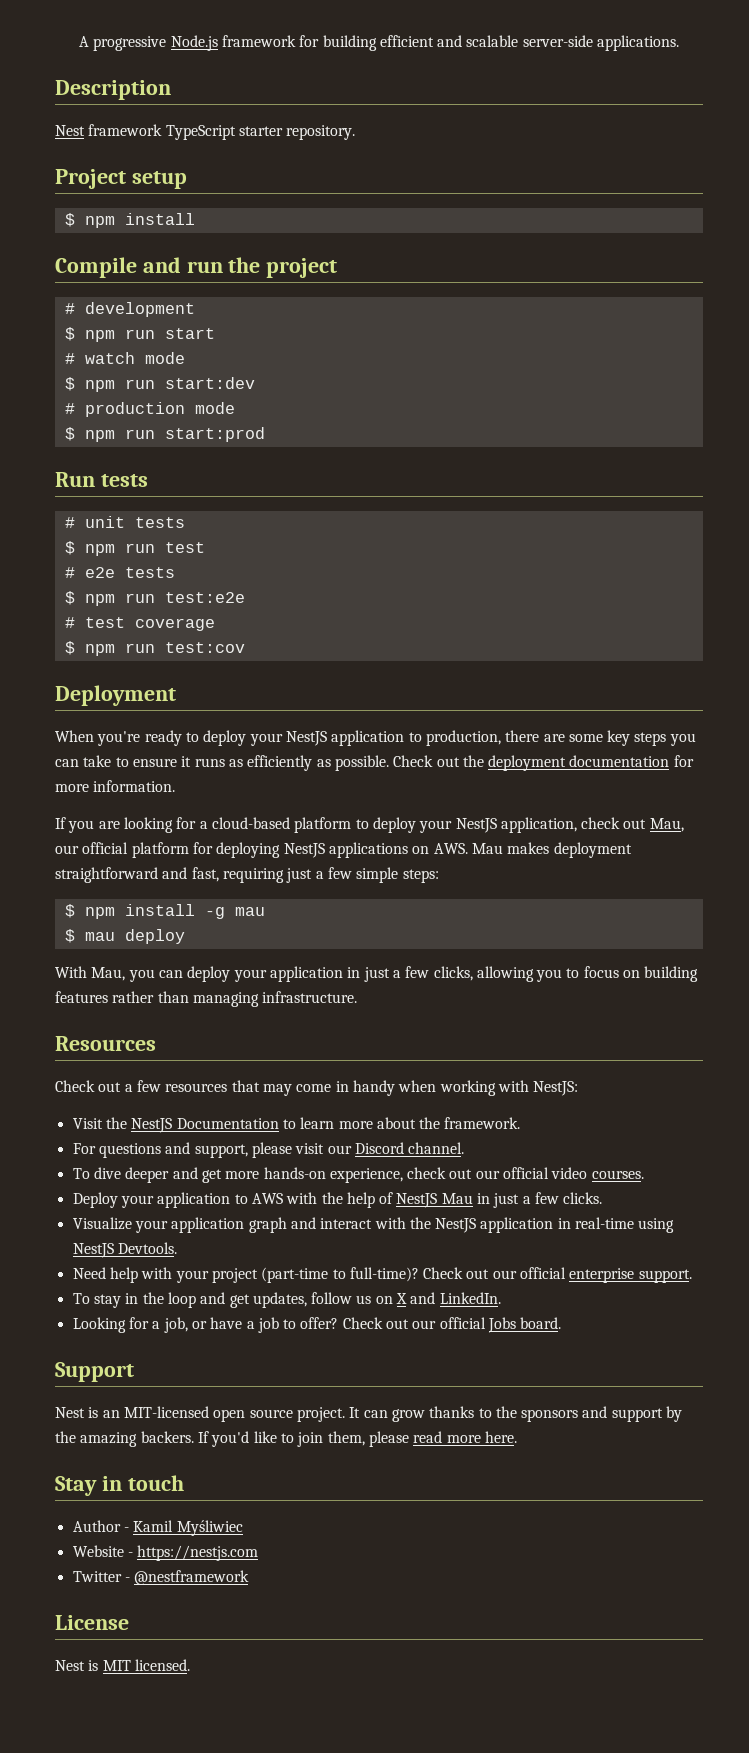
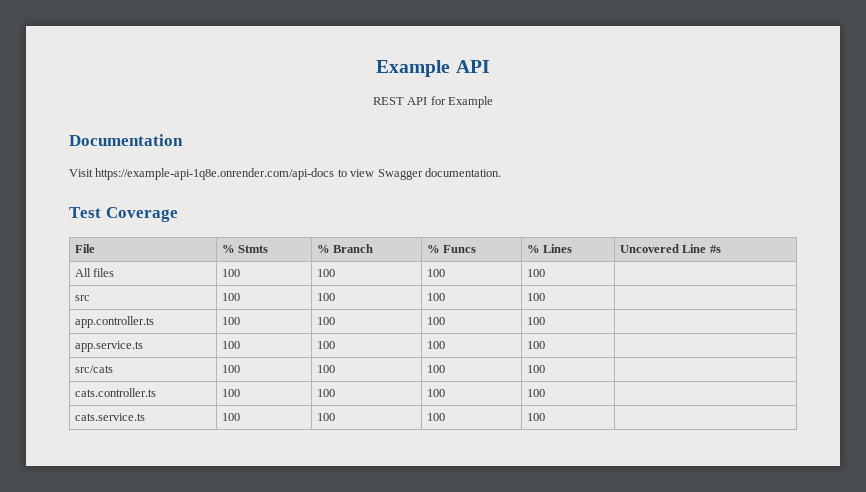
- A progressive Node.js framework for building efficient and scalable server-side applications.
- Description
- Nest framework TypeScript starter repository.
- Project setup
- $ npm install
- Compile and run the project
- # development
- $ npm run start
- # watch mode
- $ npm run start:dev
- # production mode
- $ npm run start:prod
- Run tests
- # unit tests
- $ npm run test
- # e2e tests
- $ npm run test:e2e
- # test coverage
- $ npm run test:cov
- Deployment
- When you're ready to deploy your NestJS application to production, there are some key steps you can take to ensure it runs as efficiently as possible. Check out the deployment documentation for more information.
- If you are looking for a cloud-based platform to deploy your NestJS application, check out Mau, our official platform for deploying NestJS applications on AWS. Mau makes deployment straightforward and fast, requiring just a few simple steps:
- $ npm install -g mau
- $ mau deploy
- With Mau, you can deploy your application in just a few clicks, allowing you to focus on building features rather than managing infrastructure.
- Resources
- Check out a few resources that may come in handy when working with NestJS:
- Visit the NestJS Documentation to learn more about the framework.
- For questions and support, please visit our Discord channel.
- To dive deeper and get more hands-on experience, check out our official video courses.
- Deploy your application to AWS with the help of NestJS Mau in just a few clicks.
- Visualize your application graph and interact with the NestJS application in real-time using NestJS Devtools.
- Need help with your project (part-time to full-time)? Check out our official enterprise support.
- To stay in the loop and get updates, follow us on X and LinkedIn.
- Looking for a job, or have a job to offer? Check out our official Jobs board.
- Support
- Nest is an MIT-licensed open source project. It can grow thanks to the sponsors and support by the amazing backers. If you'd like to join them, please read more here.
- Stay in touch
- Author - Kamil Myśliwiec
- Website - https://nestjs.com
- Twitter - @nestframework
- License
- Nest is MIT licensed.
+ Example API
+ REST API for Example
+ Documentation
+ Visit https://example-api-1q8e.onrender.com/api-docs to view Swagger documentation.
+ Test Coverage
+ File | % Stmts | % Branch | % Funcs | % Lines | Uncovered Line #s
+ All files | 100 | 100 | 100 | 100 |
+ src | 100 | 100 | 100 | 100 |
+ app.controller.ts | 100 | 100 | 100 | 100 |
+ app.service.ts | 100 | 100 | 100 | 100 |
+ src/cats | 100 | 100 | 100 | 100 |
+ cats.controller.ts | 100 | 100 | 100 | 100 |
+ cats.service.ts | 100 | 100 | 100 | 100 |

